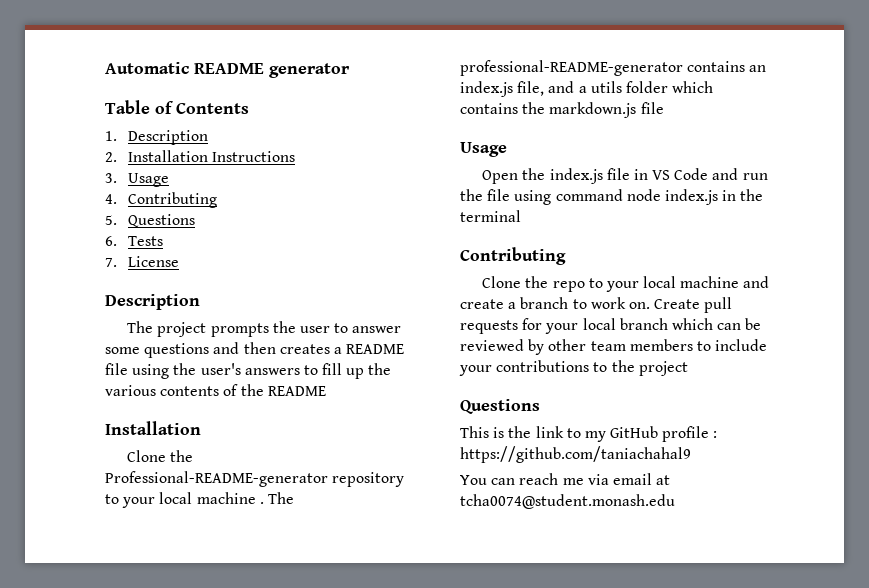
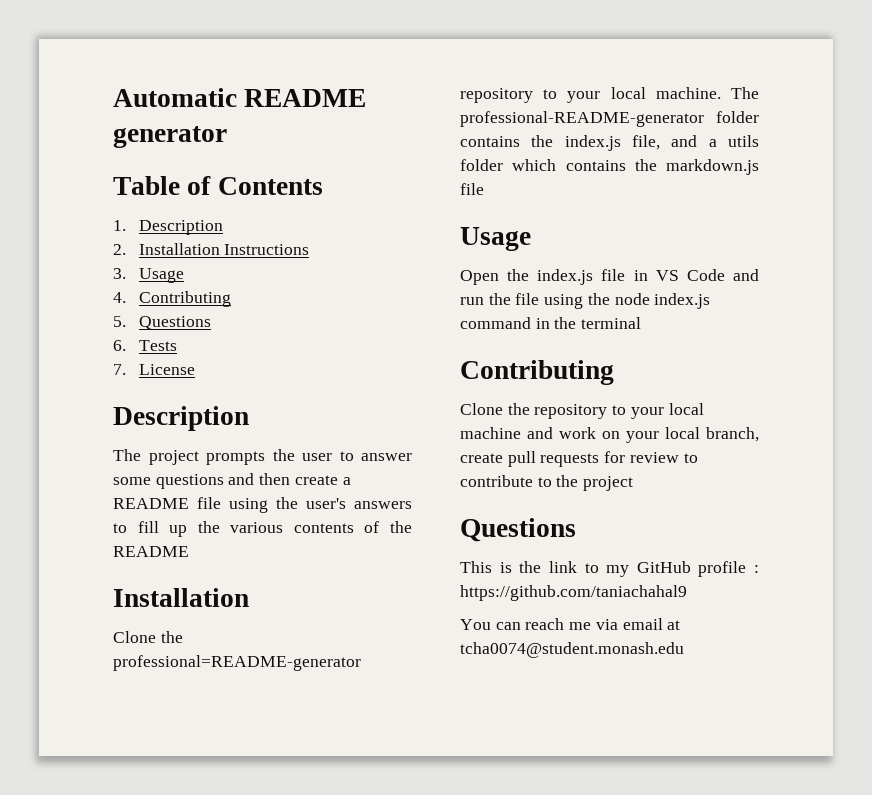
- The project prompts the user to answer some questions and then creates a README file using the user's answers to fill up the various contents of the README
+ The project prompts the user to answer some questions and then create a README file using the user's answers to fill up the various contents of the README
- Clone the Professional-README-generator repository to your local machine . The professional-README-generator contains an index.js file, and a utils folder which contains the markdown.js file
+ Clone the professional=README-generator repository to your local machine. The professional-README-generator folder contains the index.js file, and a utils folder which contains the markdown.js file
- Open the index.js file in VS Code and run the file using command node index.js in the terminal
+ Open the index.js file in VS Code and run the file using the node index.js command in the terminal
- Clone the repo to your local machine and create a branch to work on. Create pull requests for your local branch which can be reviewed by other team members to include your contributions to the project
+ Clone the repository to your local machine and work on your local branch, create pull requests for review to contribute to the project

